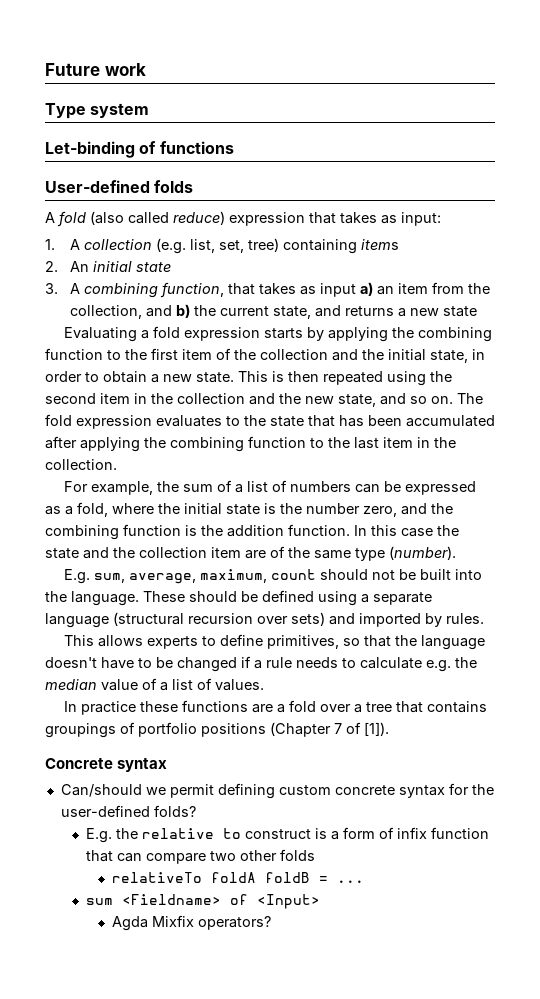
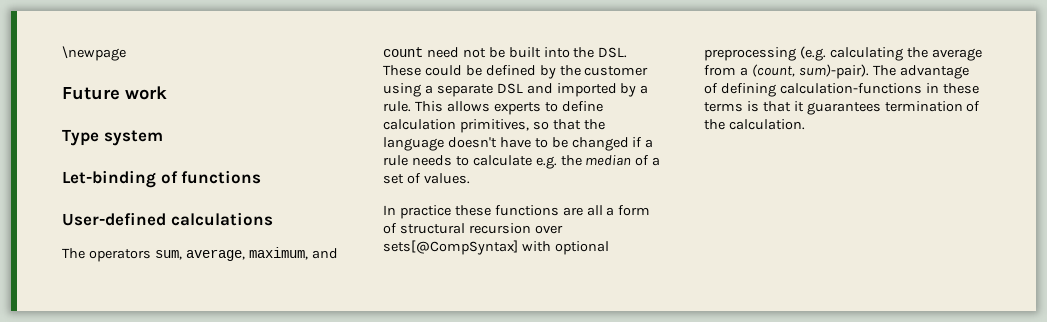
+ \newpage
- User-defined folds
- A fold (also called reduce) expression that takes as input:
- 1. A collection (e.g. list, set, tree) containing items
- 2. An initial state
- 3. A combining function, that takes as input a) an item from the collection, and b) the current state, and returns a new state
- Evaluating a fold expression starts by applying the combining function to the first item of the collection and the initial state, in order to obtain a new state. This is then repeated using the second item in the collection and the new state, and so on. The fold expression evaluates to the state that has been accumulated after applying the combining function to the last item in the collection.
- For example, the sum of a list of numbers can be expressed as a fold, where the initial state is the number zero, and the combining function is the addition function. In this case the state and the collection item are of the same type (number).
- E.g. sum, average, maximum, count should not be built into the language. These should be defined using a separate language (structural recursion over sets) and imported by rules.
- This allows experts to define primitives, so that the language doesn't have to be changed if a rule needs to calculate e.g. the median value of a list of values.
+ User-defined calculations
+ The operators sum, average, maximum, and count need not be built into the DSL. These could be defined by the customer using a separate DSL and imported by a rule. This allows experts to define calculation primitives, so that the language doesn't have to be changed if a rule needs to calculate e.g. the median of a set of values.
- In practice these functions are a fold over a tree that contains groupings of portfolio positions (Chapter 7 of [1]).
- Concrete syntax
- Can/should we permit defining custom concrete syntax for the user-defined folds?
- E.g. the relative to construct is a form of infix function that can compare two other folds
- relativeTo foldA foldB = ...
- sum <Fieldname> of <Input>
- Agda Mixfix operators?
+ In practice these functions are all a form of structural recursion over sets[@CompSyntax] with optional preprocessing (e.g. calculating the average from a (count, sum)-pair). The advantage of defining calculation-functions in these terms is that it guarantees termination of the calculation.

